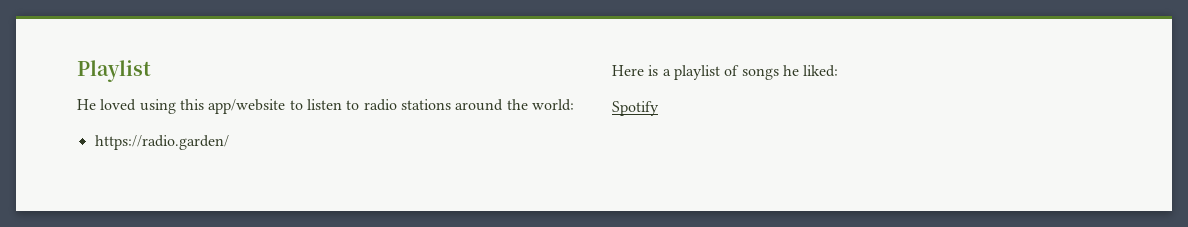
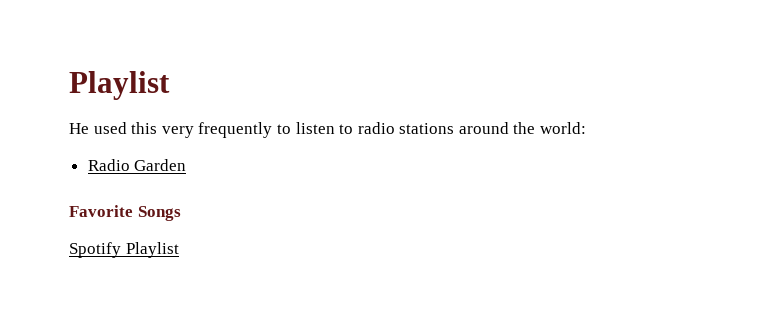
- He loved using this app/website to listen to radio stations around the world:
+ He used this very frequently to listen to radio stations around the world:
- https://radio.garden/
- Here is a playlist of songs he liked:
+ Radio Garden
+ Favorite Songs
- Spotify
+ Spotify Playlist

